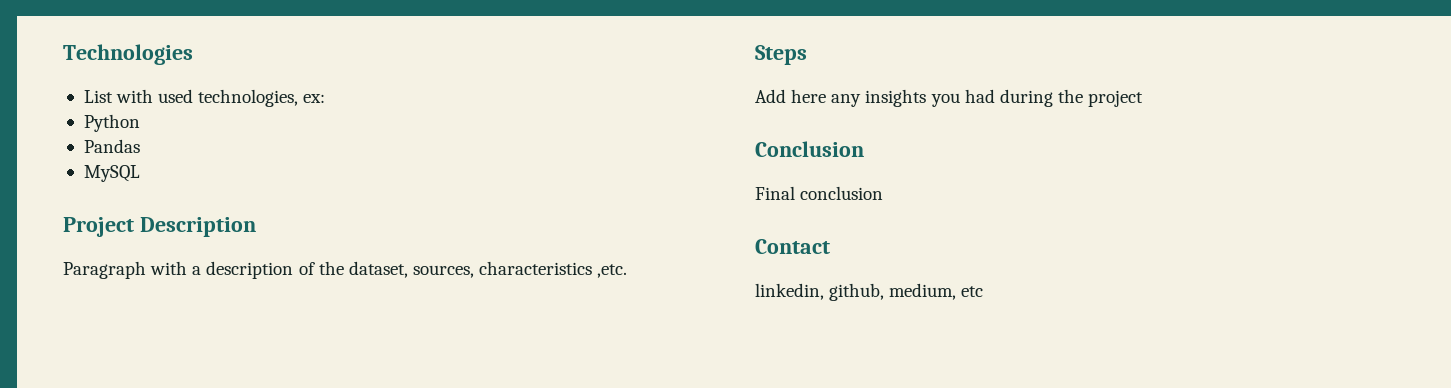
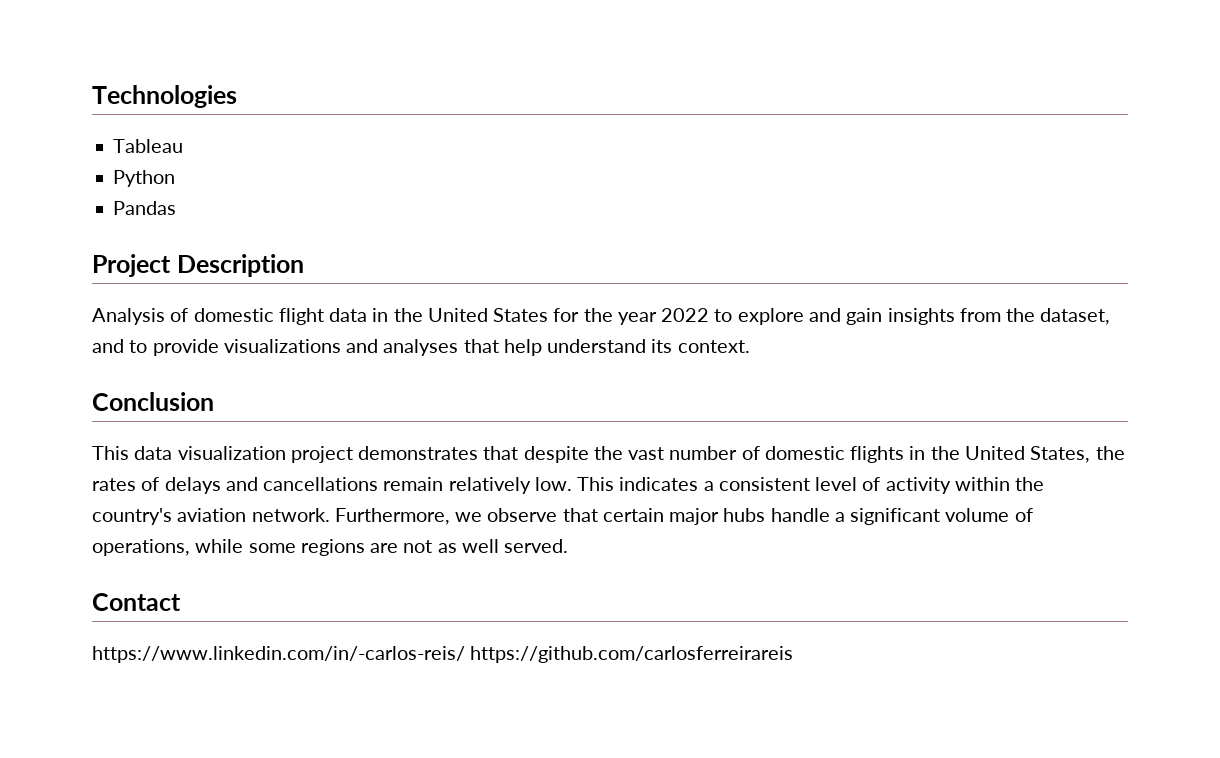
- List with used technologies, ex:
+ Tableau
- MySQL
- Paragraph with a description of the dataset, sources, characteristics ,etc.
- Steps
- Add here any insights you had during the project
+ Analysis of domestic flight data in the United States for the year 2022 to explore and gain insights from the dataset, and to provide visualizations and analyses that help understand its context.
  Conclusion
- Final conclusion
+ This data visualization project demonstrates that despite the vast number of domestic flights in the United States, the rates of delays and cancellations remain relatively low. This indicates a consistent level of activity within the country's aviation network. Furthermore, we observe that certain major hubs handle a significant volume of operations, while some regions are not as well served.
  Contact
- linkedin, github, medium, etc
+ https://www.linkedin.com/in/-carlos-reis/ https://github.com/carlosferreirareis

